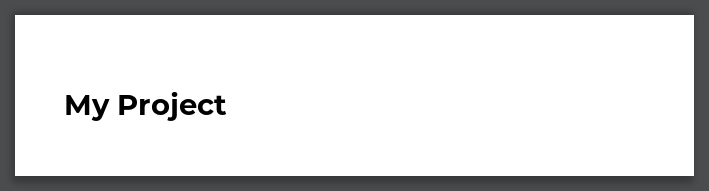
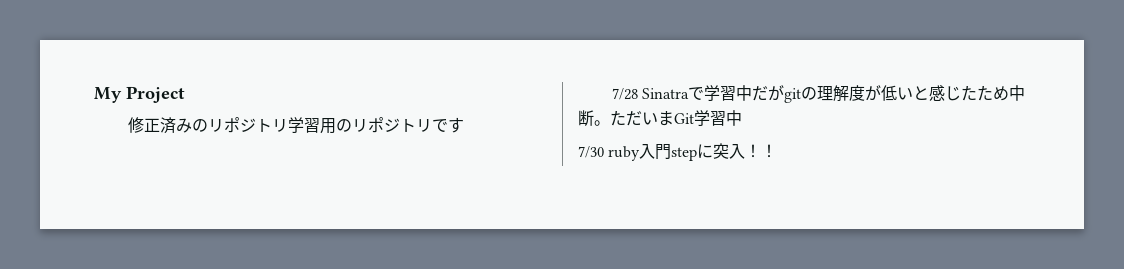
+ 修正済みのリポジトリ学習用のリポジトリです
+ 7/28 Sinatraで学習中だがgitの理解度が低いと感じたため中断。ただいまGit学習中
+ 7/30 ruby入門stepに突入！！

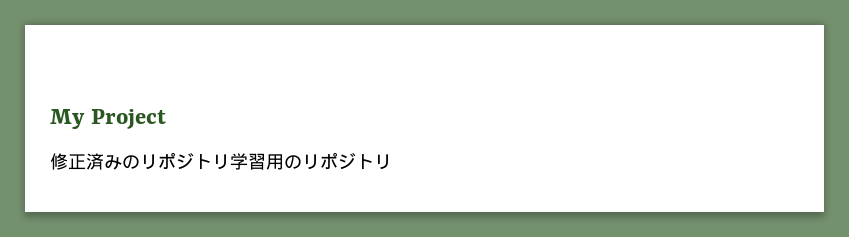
- 修正済みのリポジトリ学習用のリポジトリです
- 7/28 Sinatraで学習中だがgitの理解度が低いと感じたため中断。ただいまGit学習中
- 7/30 ruby入門stepに突入！！
+ 修正済みのリポジトリ学習用のリポジトリ

